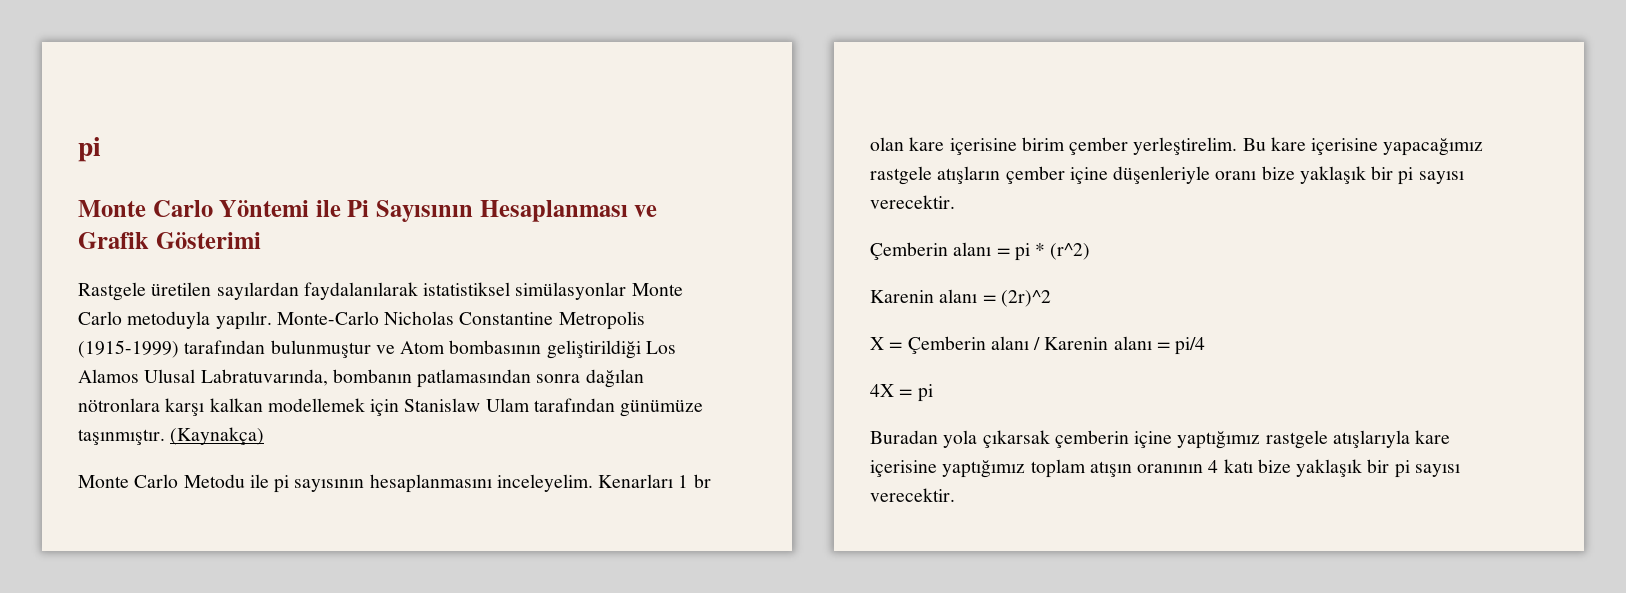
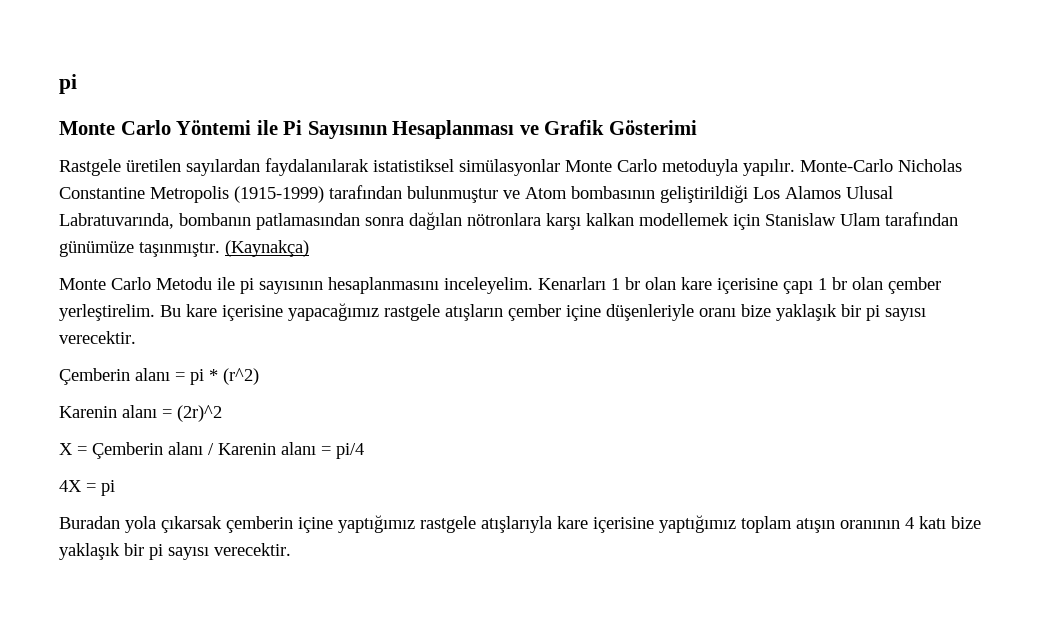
- Kenarları 1 br olan kare içerisine birim çember yerleştirelim.
+ Kenarları 1 br olan kare içerisine çapı 1 br olan çember yerleştirelim.

